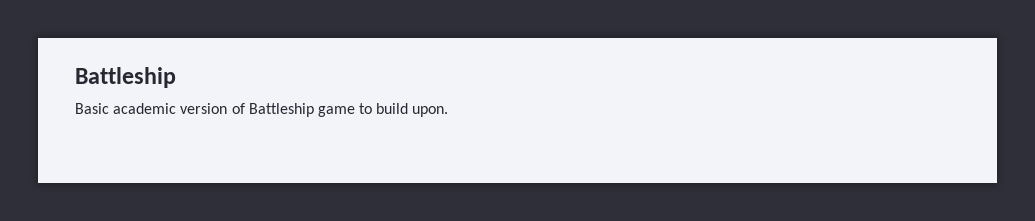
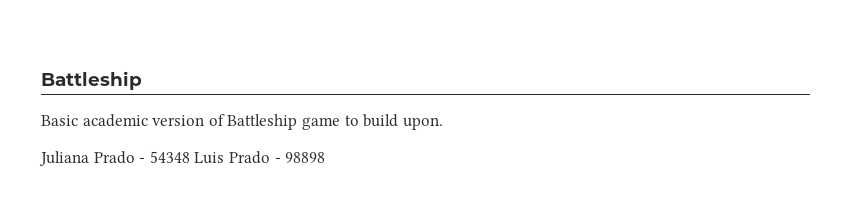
+ Juliana Prado - 54348 Luis Prado - 98898

